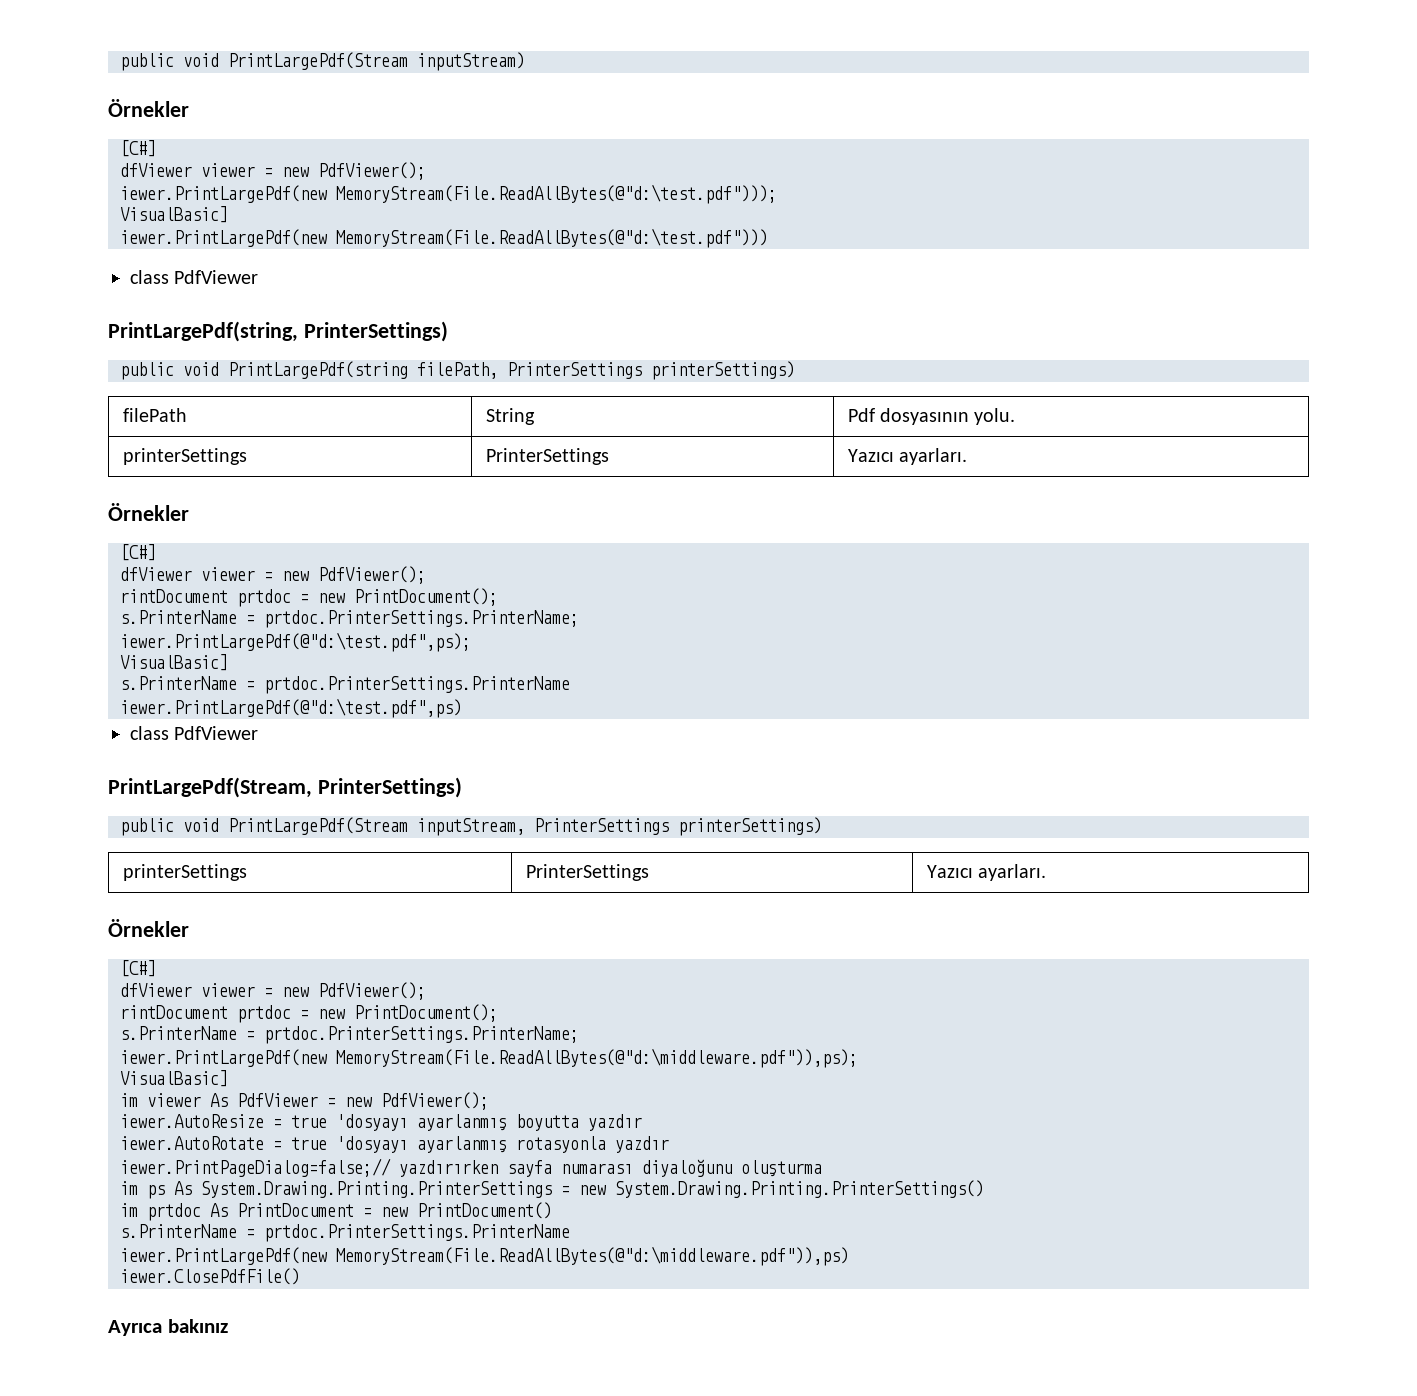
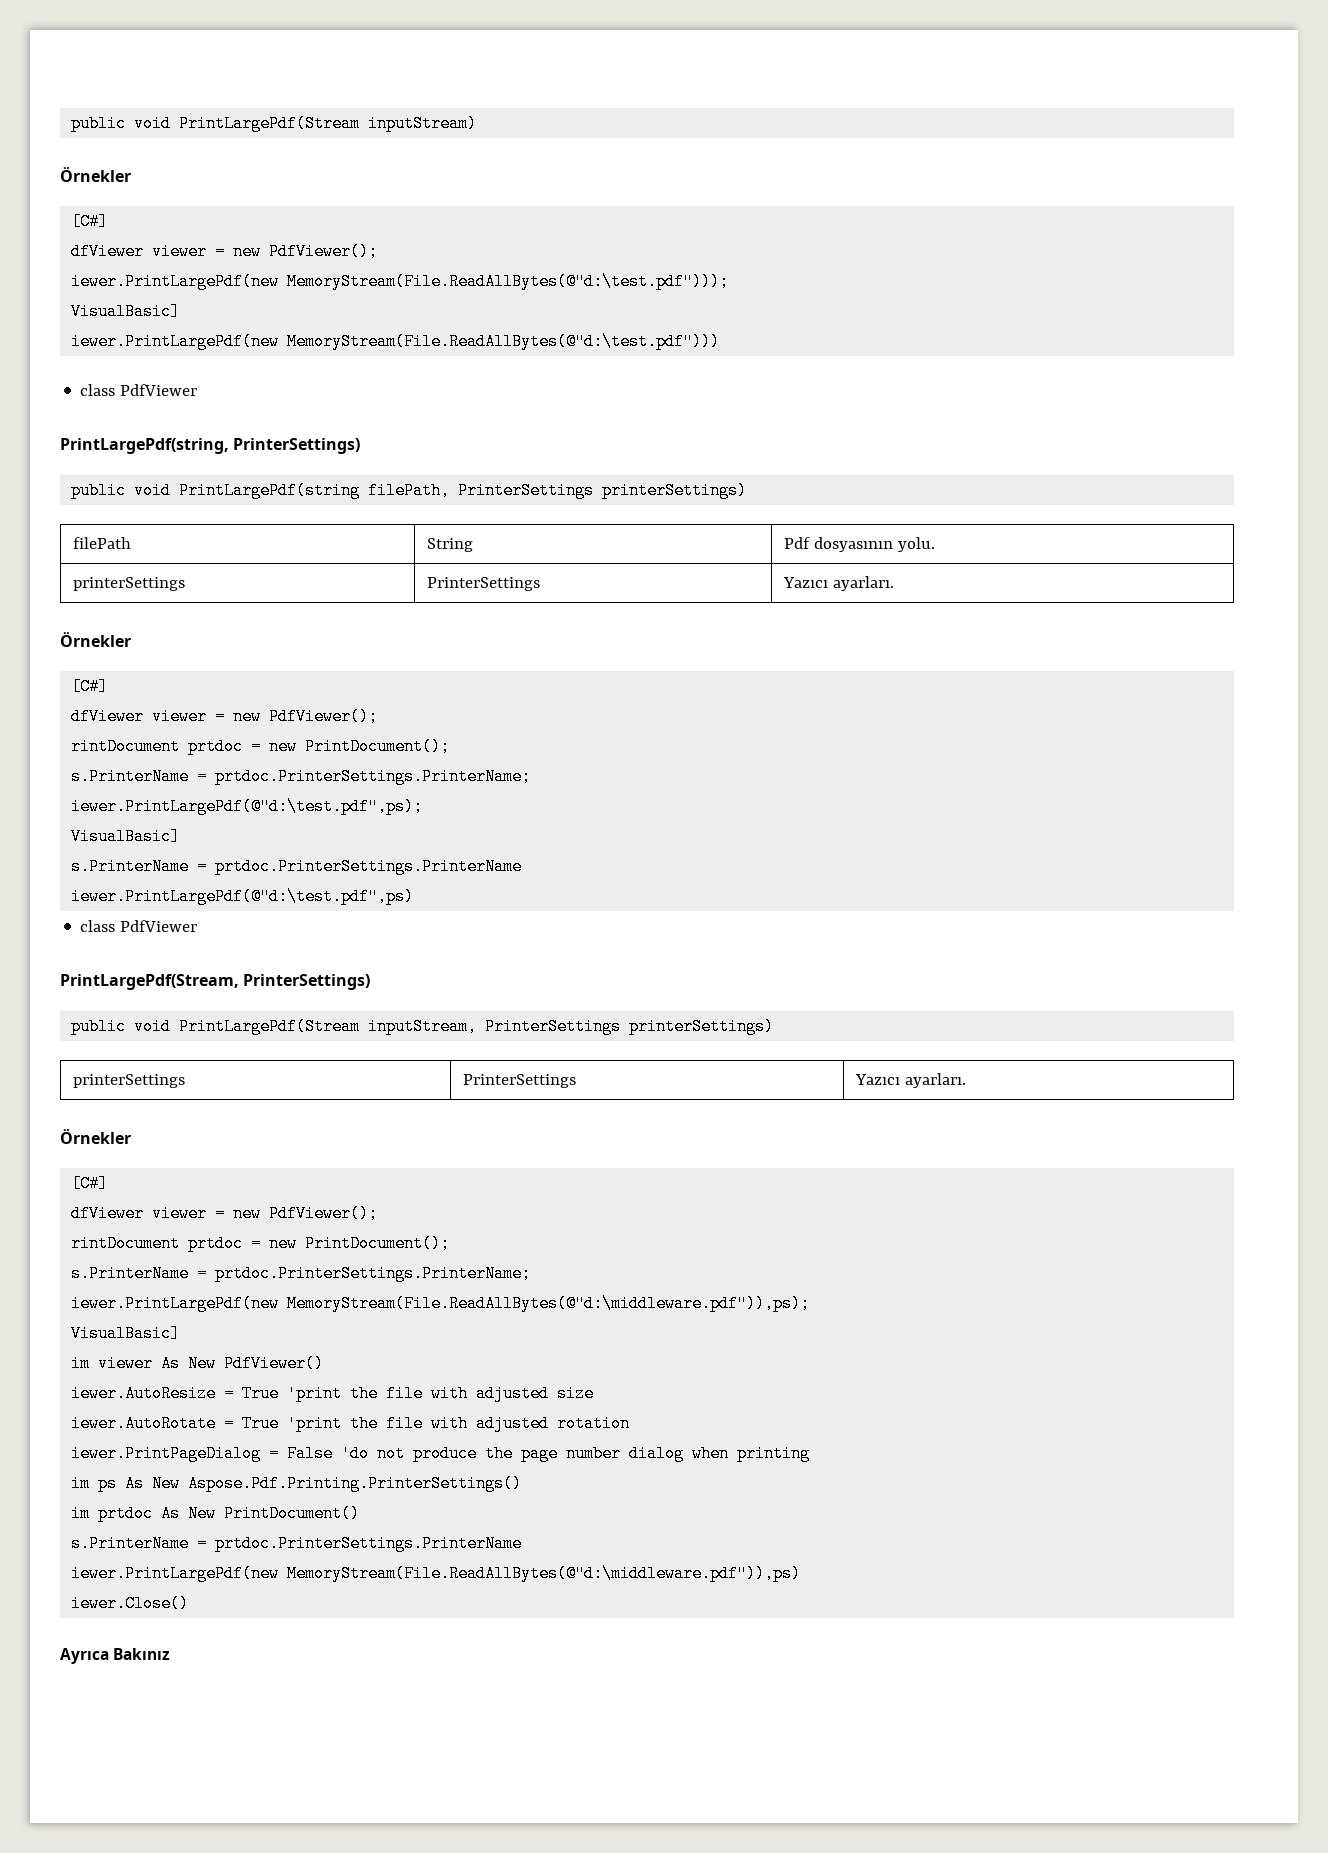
- im viewer As PdfViewer = new PdfViewer();
- iewer.AutoResize = true 'dosyayı ayarlanmış boyutta yazdır
- iewer.AutoRotate = true 'dosyayı ayarlanmış rotasyonla yazdır
- iewer.PrintPageDialog=false;// yazdırırken sayfa numarası diyaloğunu oluşturma
+ im viewer As New PdfViewer()
+ iewer.AutoResize = True 'print the file with adjusted size
+ iewer.AutoRotate = True 'print the file with adjusted rotation
+ iewer.PrintPageDialog = False 'do not produce the page number dialog when printing
- im ps As System.Drawing.Printing.PrinterSettings = new System.Drawing.Printing.PrinterSettings()
+ im ps As New Aspose.Pdf.Printing.PrinterSettings()
- im prtdoc As PrintDocument = new PrintDocument()
+ im prtdoc As New PrintDocument()
- iewer.ClosePdfFile()
+ iewer.Close()
- Ayrıca bakınız
+ Ayrıca Bakınız

